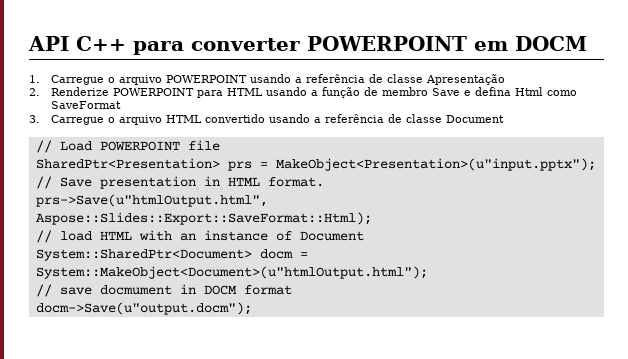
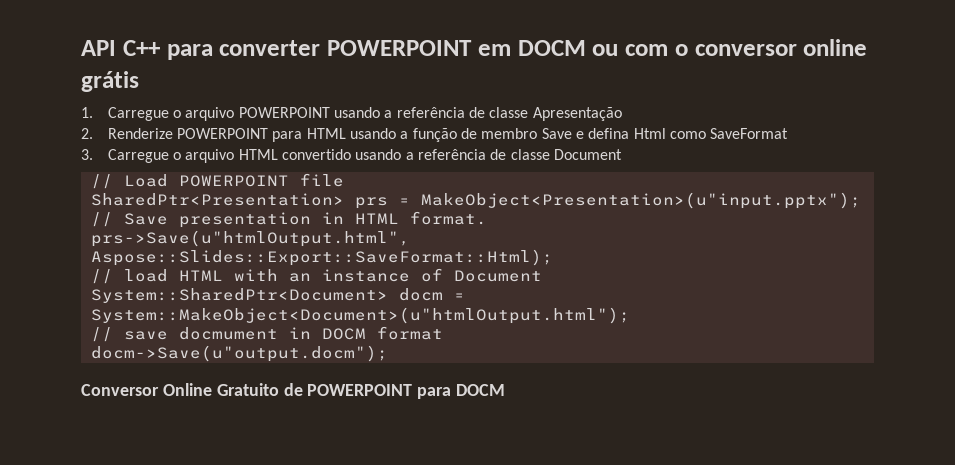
- API C++ para converter POWERPOINT em DOCM
+ API C++ para converter POWERPOINT em DOCM ou com o conversor online grátis
+ Conversor Online Gratuito de POWERPOINT para DOCM

